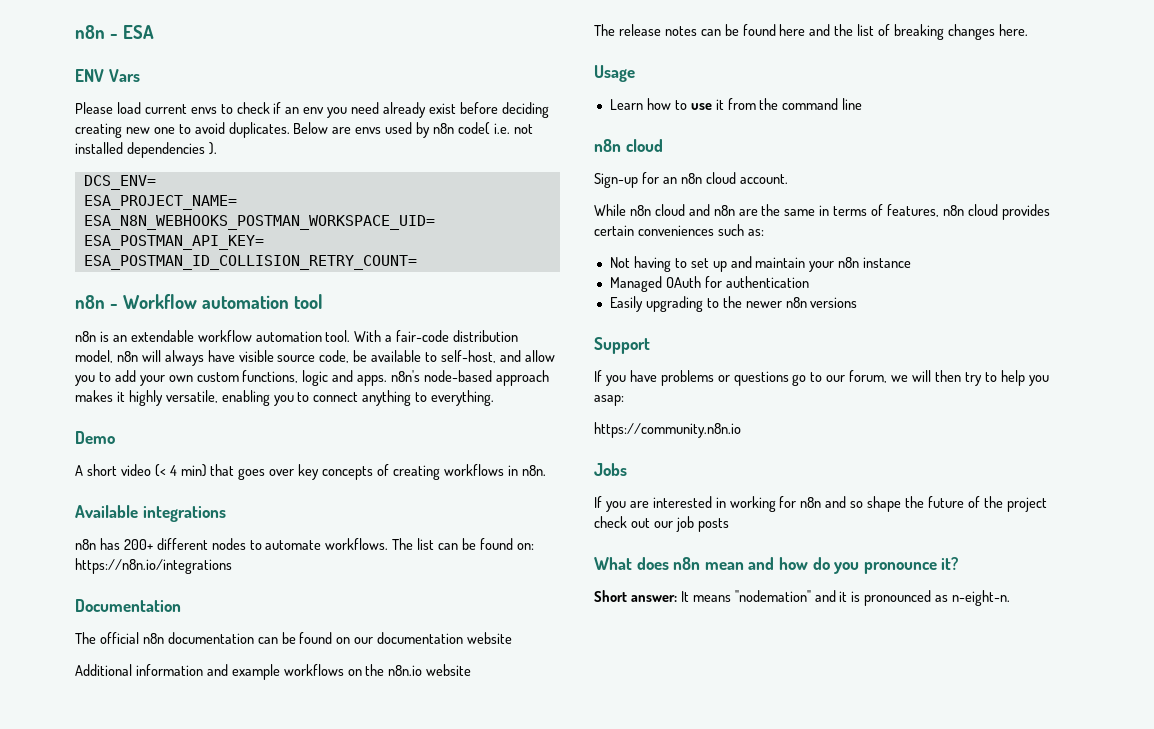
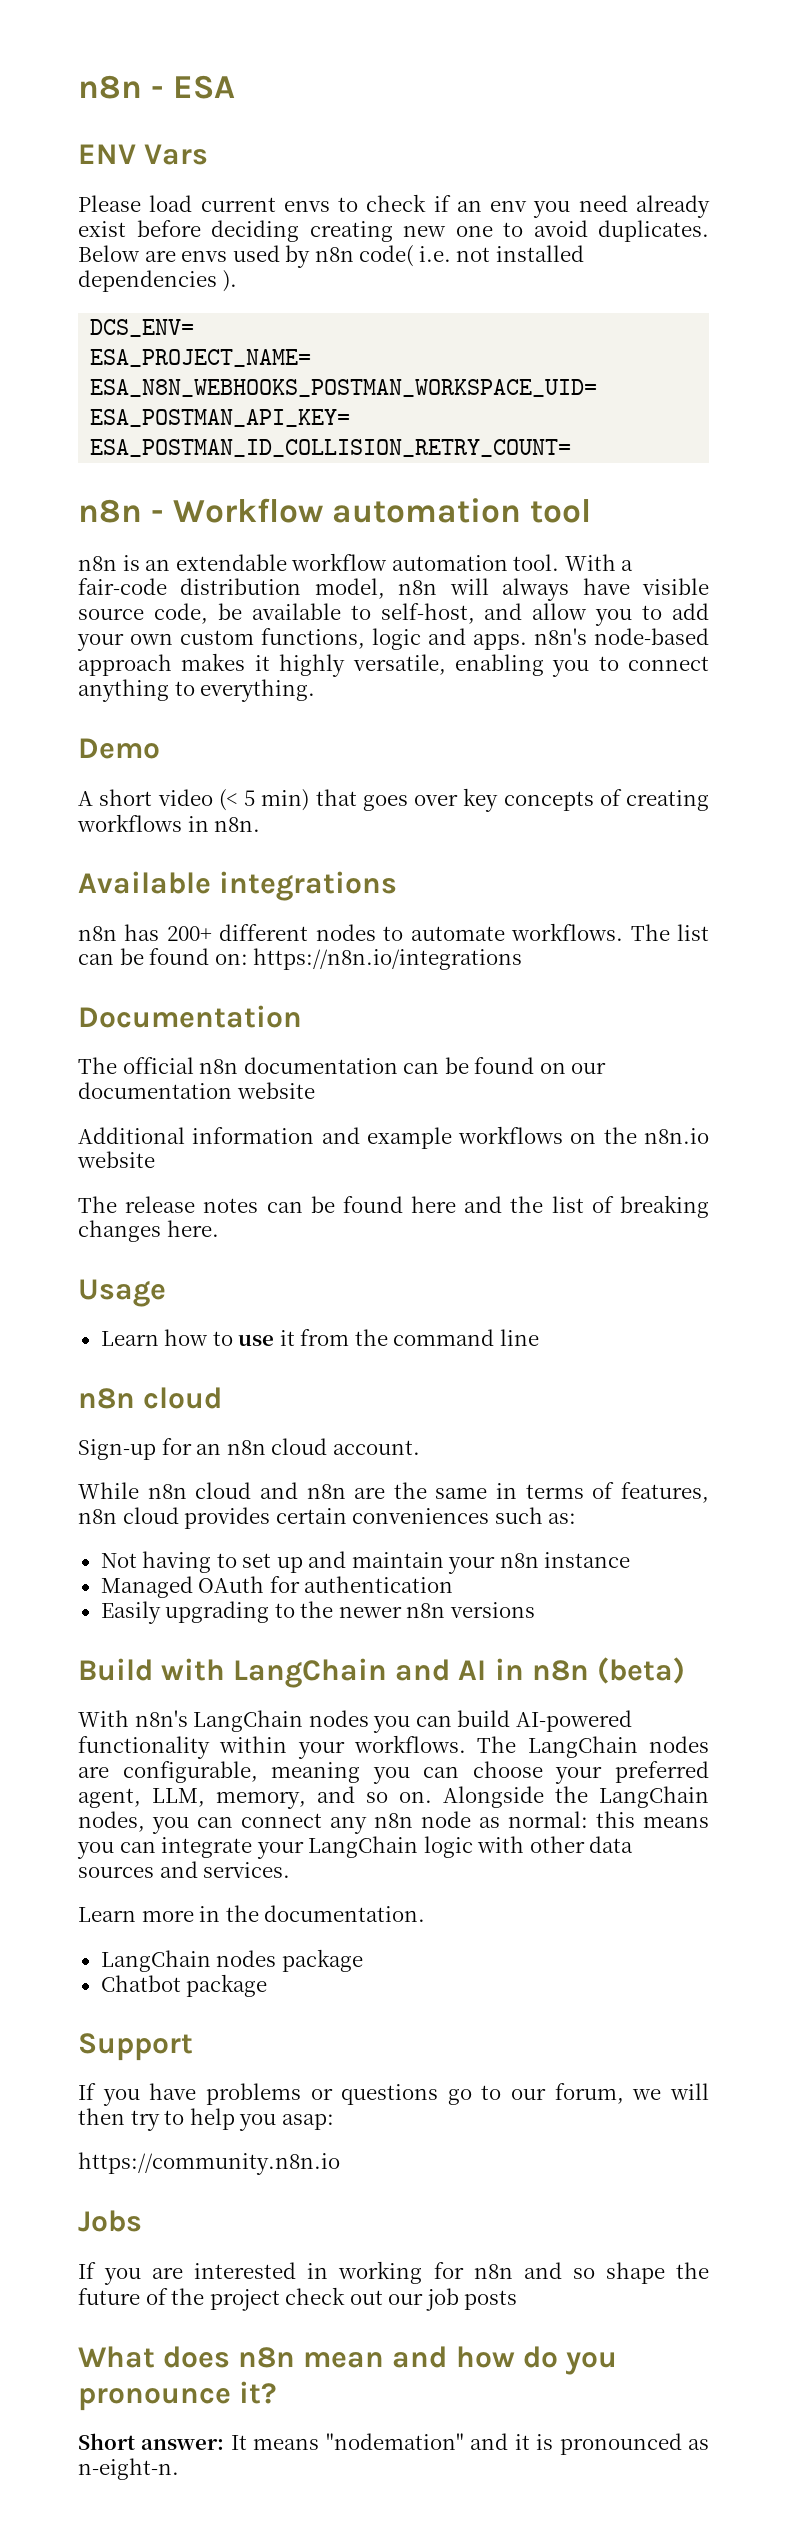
- A short video (< 4 min) that goes over key concepts of creating workflows in n8n.
+ A short video (< 5 min) that goes over key concepts of creating workflows in n8n.
+ Build with LangChain and AI in n8n (beta)
+ With n8n's LangChain nodes you can build AI-powered functionality within your workflows. The LangChain nodes are configurable, meaning you can choose your preferred agent, LLM, memory, and so on. Alongside the LangChain nodes, you can connect any n8n node as normal: this means you can integrate your LangChain logic with other data sources and services.
+ Learn more in the documentation.
+ LangChain nodes package
+ Chatbot package

